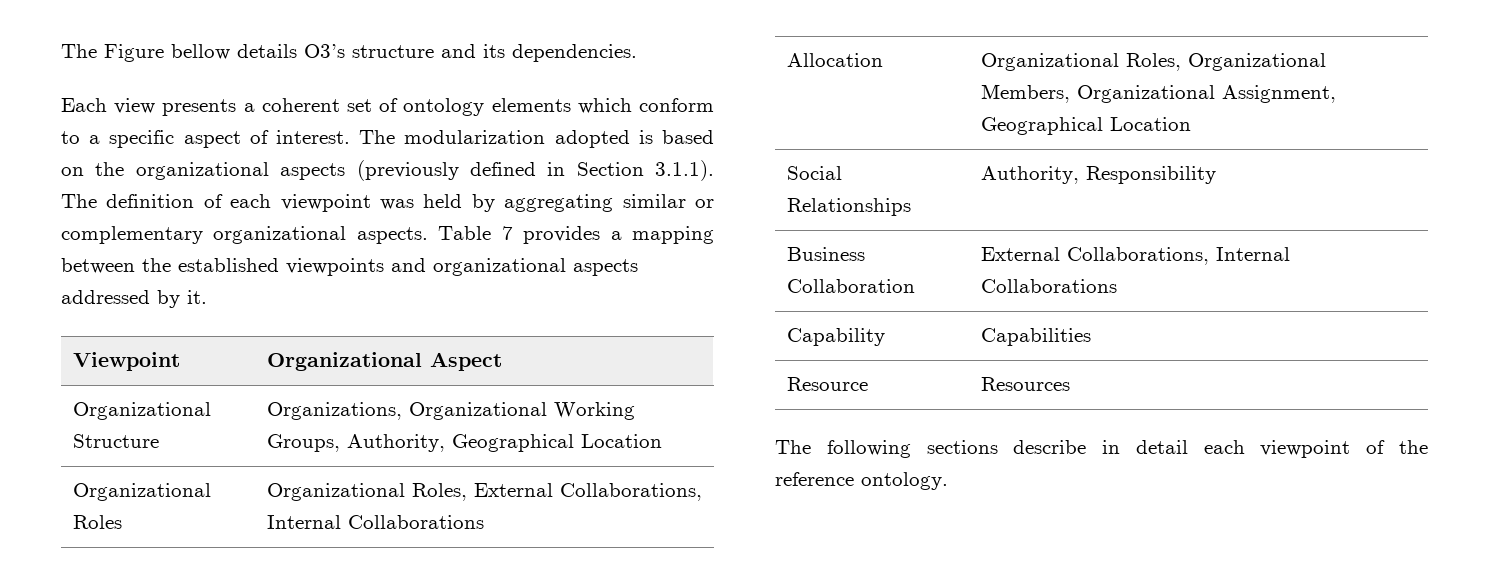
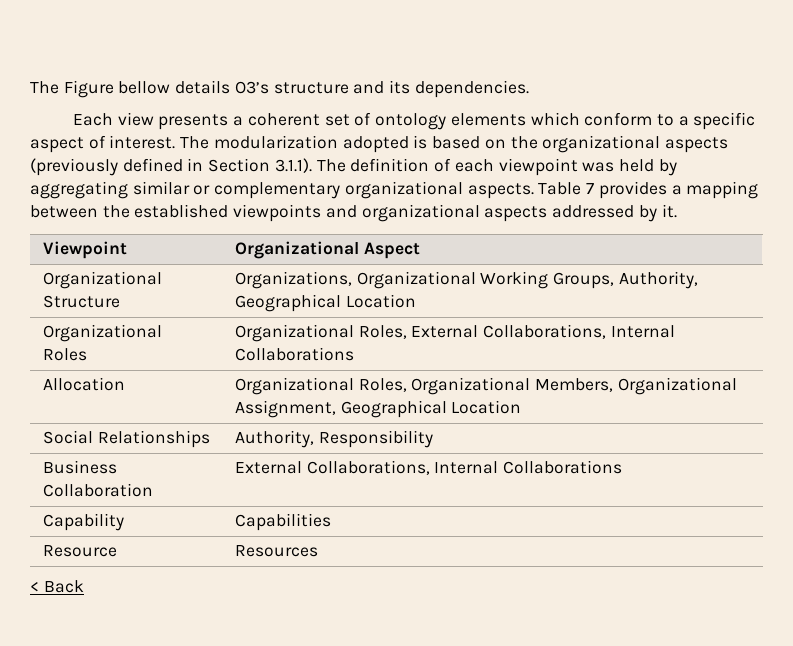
- The following sections describe in detail each viewpoint of the reference ontology.
+ < Back

